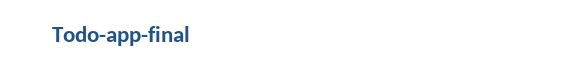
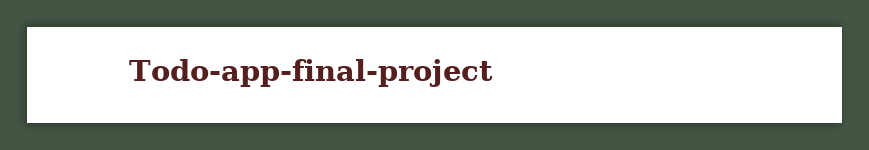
- Todo-app-final
+ Todo-app-final-project

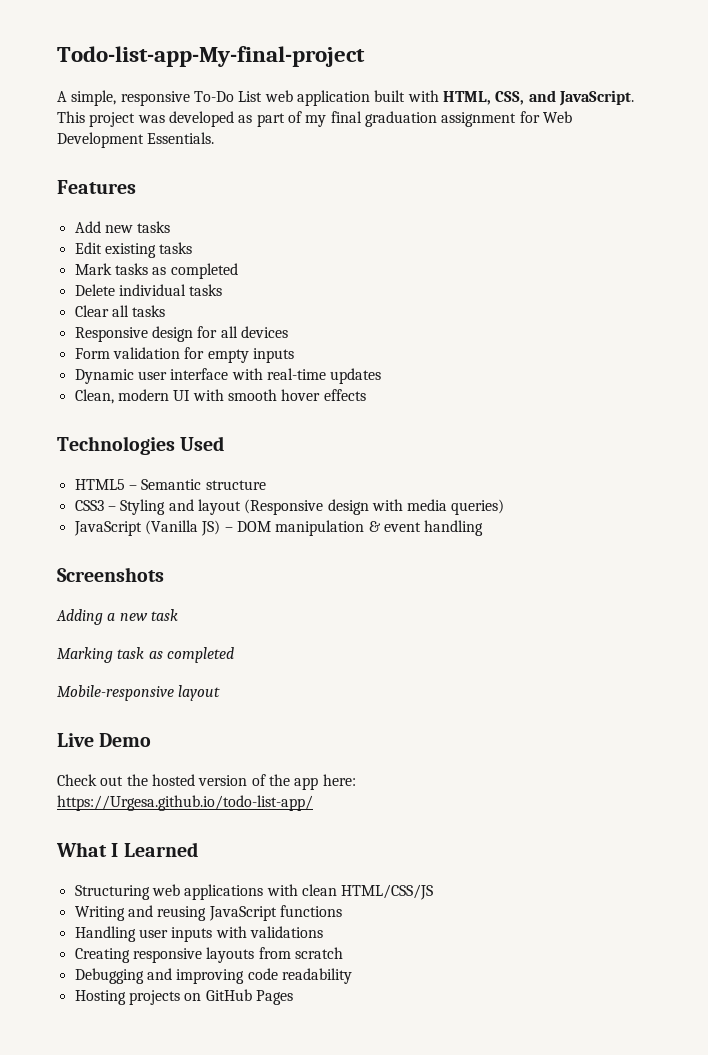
- Todo-app-final-project
+ Todo-list-app-My-final-project
+ A simple, responsive To-Do List web application built with HTML, CSS, and JavaScript. This project was developed as part of my final graduation assignment for Web Development Essentials.
+ Features
+ Add new tasks
+ Edit existing tasks
+ Mark tasks as completed
+ Delete individual tasks
+ Clear all tasks
+ Responsive design for all devices
+ Form validation for empty inputs
+ Dynamic user interface with real-time updates
+ Clean, modern UI with smooth hover effects
+ Technologies Used
+ HTML5 – Semantic structure
+ CSS3 – Styling and layout (Responsive design with media queries)
+ JavaScript (Vanilla JS) – DOM manipulation & event handling
+ Screenshots
+ Adding a new task
+ Marking task as completed
+ Mobile-responsive layout
+ Live Demo
+ Check out the hosted version of the app here:
+ https://Urgesa.github.io/todo-list-app/
+ What I Learned
+ Structuring web applications with clean HTML/CSS/JS
+ Writing and reusing JavaScript functions
+ Handling user inputs with validations
+ Creating responsive layouts from scratch
+ Debugging and improving code readability
+ Hosting projects on GitHub Pages

